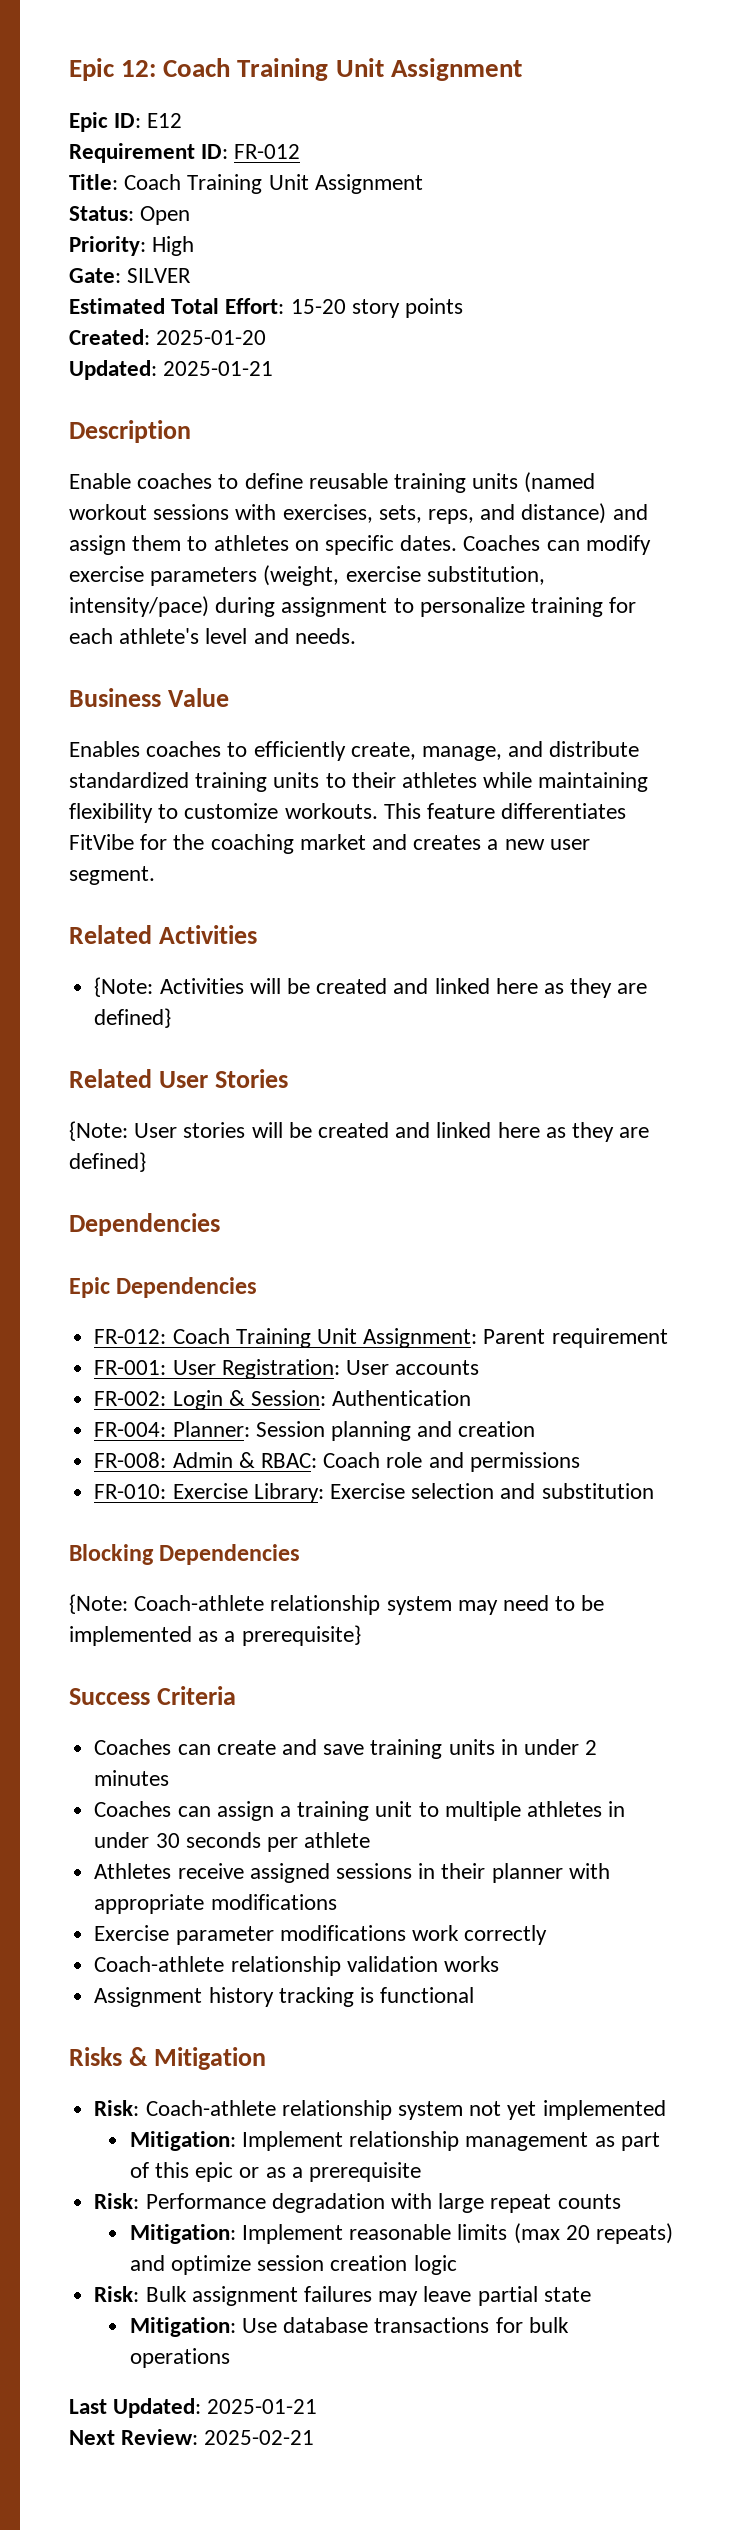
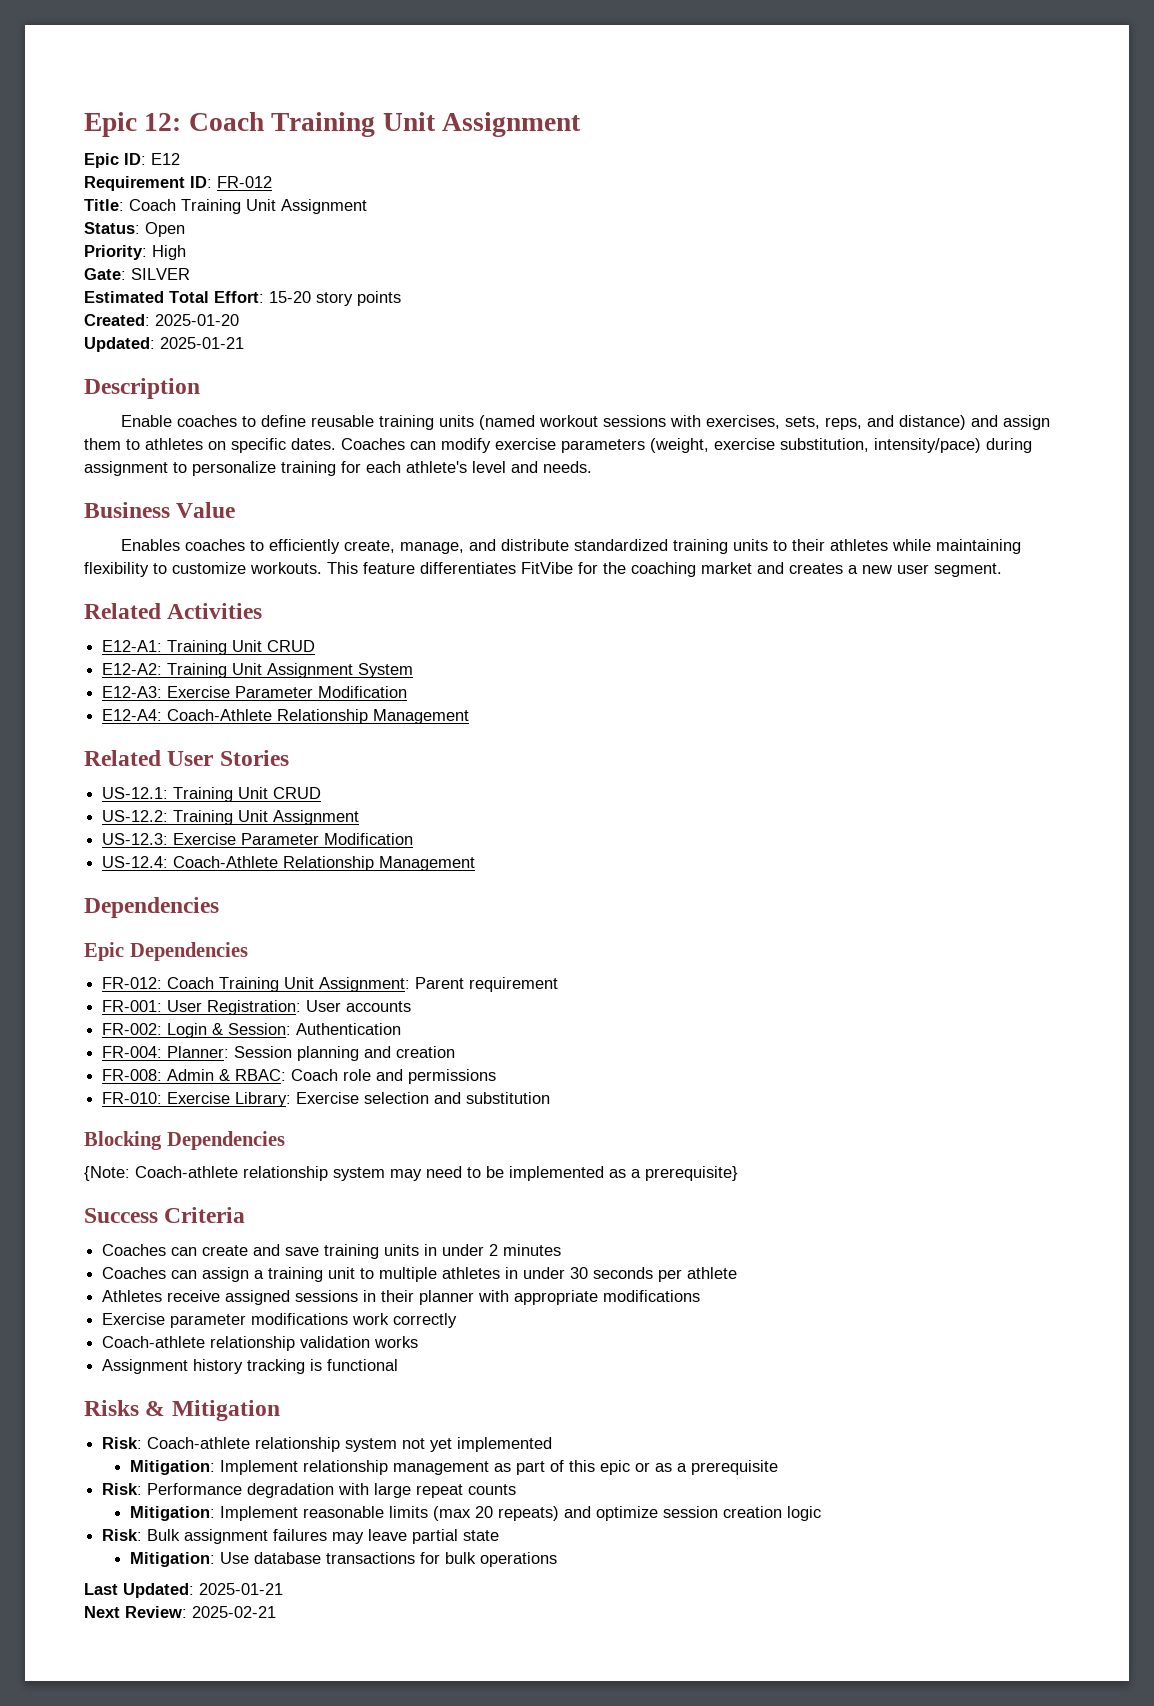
- {Note: Activities will be created and linked here as they are defined}
+ E12-A1: Training Unit CRUD
+ E12-A2: Training Unit Assignment System
+ E12-A3: Exercise Parameter Modification
+ E12-A4: Coach-Athlete Relationship Management
  Related User Stories
- {Note: User stories will be created and linked here as they are defined}
+ US-12.1: Training Unit CRUD
+ US-12.2: Training Unit Assignment
+ US-12.3: Exercise Parameter Modification
+ US-12.4: Coach-Athlete Relationship Management

